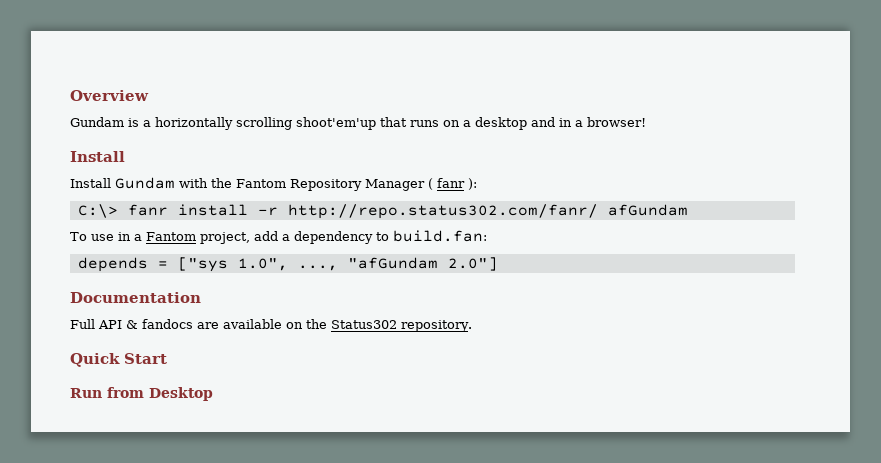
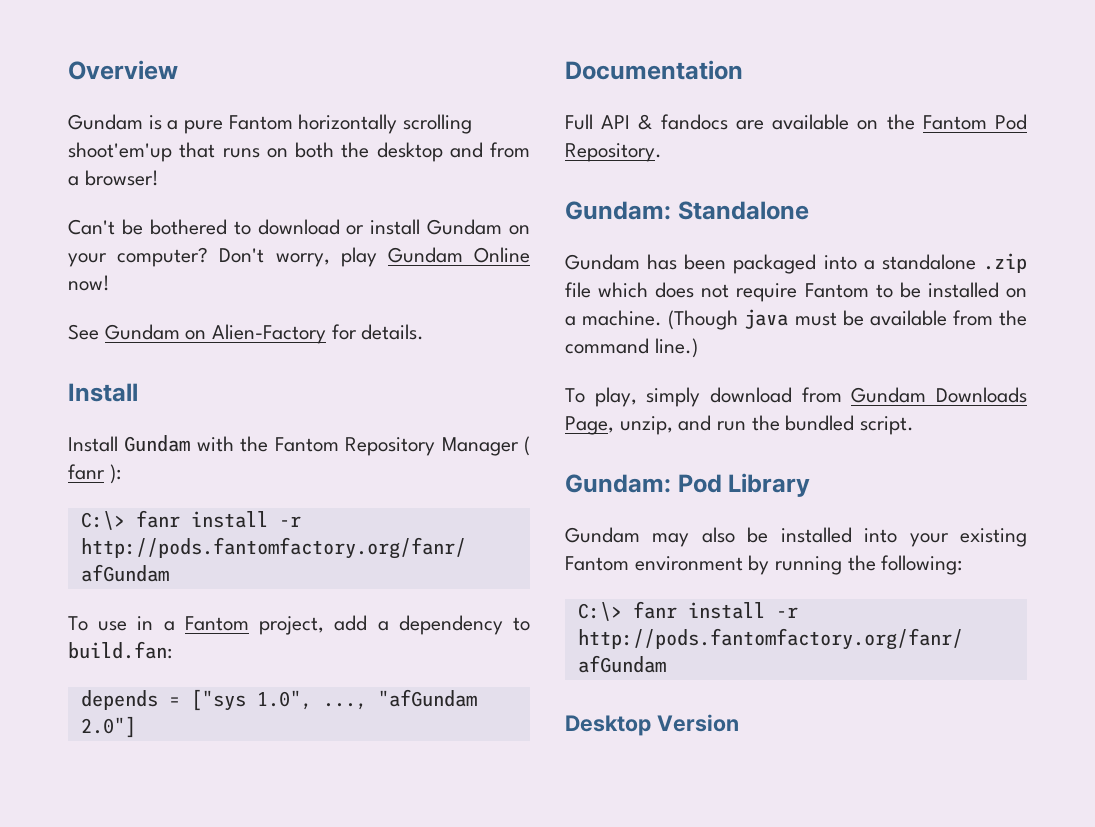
- Gundam is a horizontally scrolling shoot'em'up that runs on a desktop and in a browser!
+ Gundam is a pure Fantom horizontally scrolling shoot'em'up that runs on both the desktop and from a browser!
+ Can't be bothered to download or install Gundam on your computer? Don't worry, play Gundam Online now!
+ See Gundam on Alien-Factory for details.
  Install Gundam with the Fantom Repository Manager ( fanr ):
- C:\> fanr install -r http://repo.status302.com/fanr/ afGundam
+ C:\> fanr install -r http://pods.fantomfactory.org/fanr/ afGundam
- Full API & fandocs are available on the Status302 repository.
- Quick Start
- Run from Desktop
+ Full API & fandocs are available on the Fantom Pod Repository.
+ Gundam: Standalone
+ Gundam has been packaged into a standalone .zip file which does not require Fantom to be installed on a machine. (Though java must be available from the command line.)
+ To play, simply download from Gundam Downloads Page, unzip, and run the bundled script.
+ Gundam: Pod Library
+ Gundam may also be installed into your existing Fantom environment by running the following:
+ C:\> fanr install -r http://pods.fantomfactory.org/fanr/ afGundam
+ Desktop Version

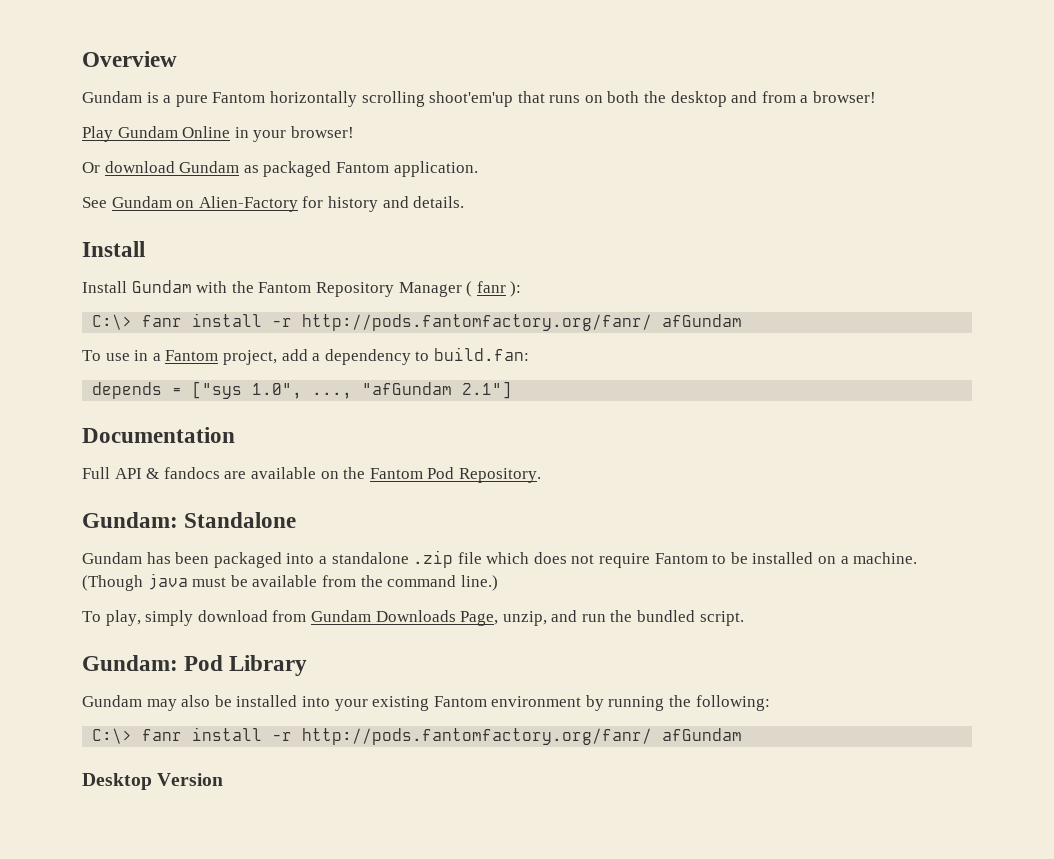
- Can't be bothered to download or install Gundam on your computer? Don't worry, play Gundam Online now!
+ Play Gundam Online in your browser!
+ Or download Gundam as packaged Fantom application.
- See Gundam on Alien-Factory for details.
+ See Gundam on Alien-Factory for history and details.
- depends = ["sys 1.0", ..., "afGundam 2.0"]
+ depends = ["sys 1.0", ..., "afGundam 2.1"]

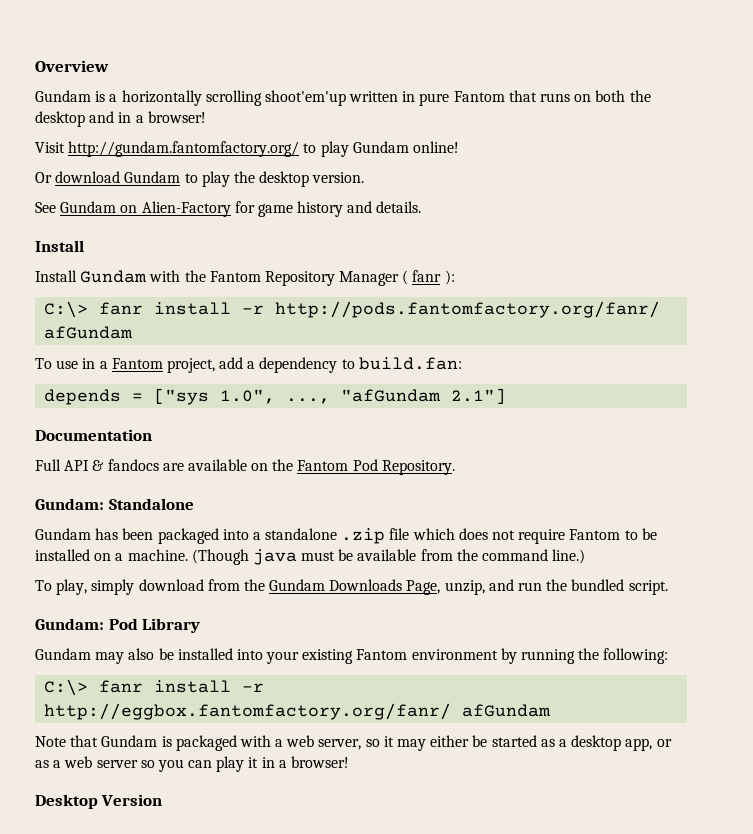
- Gundam is a pure Fantom horizontally scrolling shoot'em'up that runs on both the desktop and from a browser!
- Play Gundam Online in your browser!
- Or download Gundam as packaged Fantom application.
+ Gundam is a horizontally scrolling shoot'em'up written in pure Fantom that runs on both the desktop and in a browser!
+ Visit http://gundam.fantomfactory.org/ to play Gundam online!
+ Or download Gundam to play the desktop version.
- See Gundam on Alien-Factory for history and details.
+ See Gundam on Alien-Factory for game history and details.
- To play, simply download from Gundam Downloads Page, unzip, and run the bundled script.
+ To play, simply download from the Gundam Downloads Page, unzip, and run the bundled script.
  Gundam may also be installed into your existing Fantom environment by running the following:
- C:\> fanr install -r http://pods.fantomfactory.org/fanr/ afGundam
+ C:\> fanr install -r http://eggbox.fantomfactory.org/fanr/ afGundam
+ Note that Gundam is packaged with a web server, so it may either be started as a desktop app, or as a web server so you can play it in a browser!

